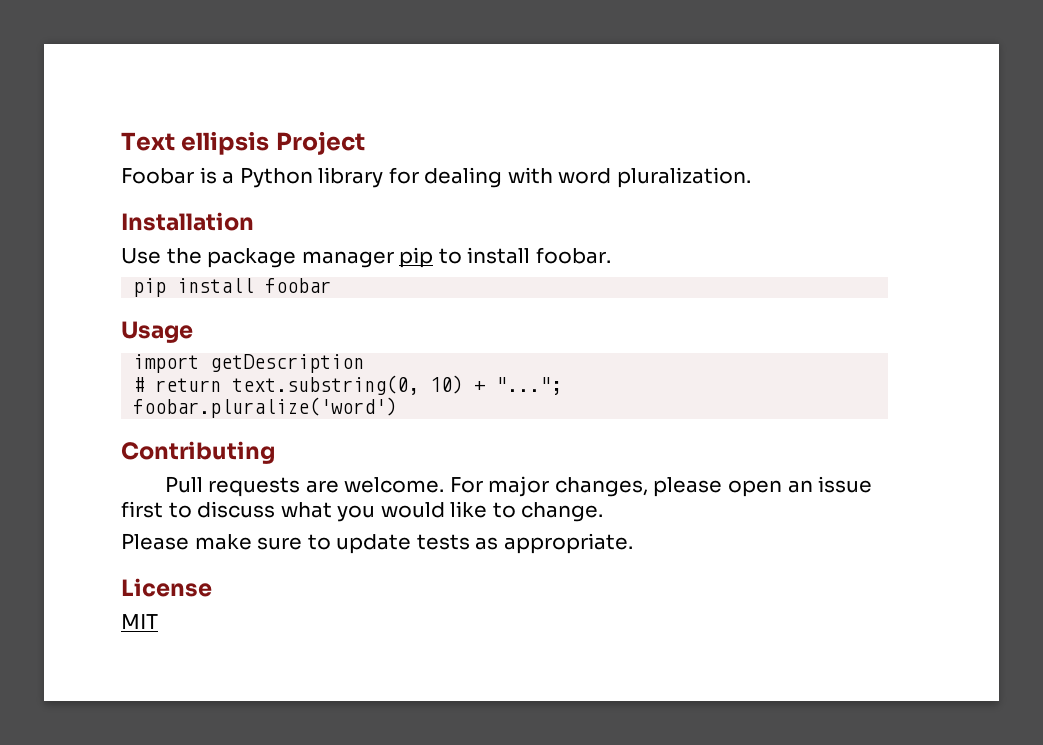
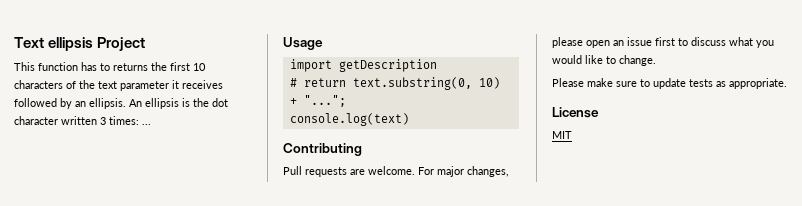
- Foobar is a Python library for dealing with word pluralization.
- Installation
- Use the package manager pip to install foobar.
- pip install foobar
+ This function has to returns the first 10 characters of the text parameter it receives followed by an ellipsis. An ellipsis is the dot character written 3 times: ...
- foobar.pluralize('word')
+ console.log(text)

